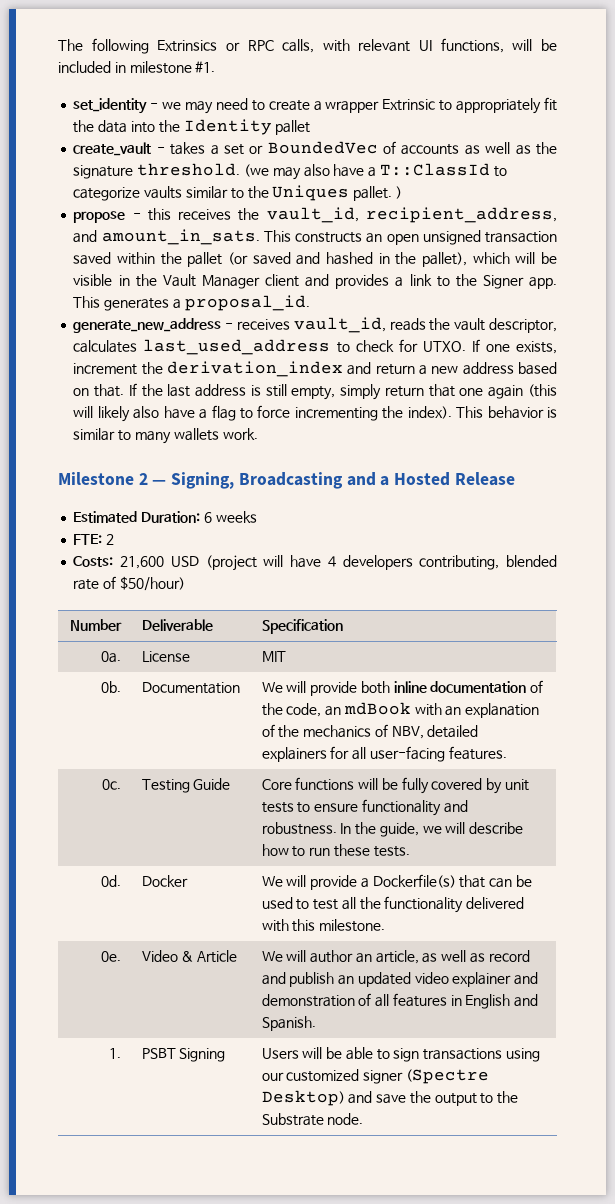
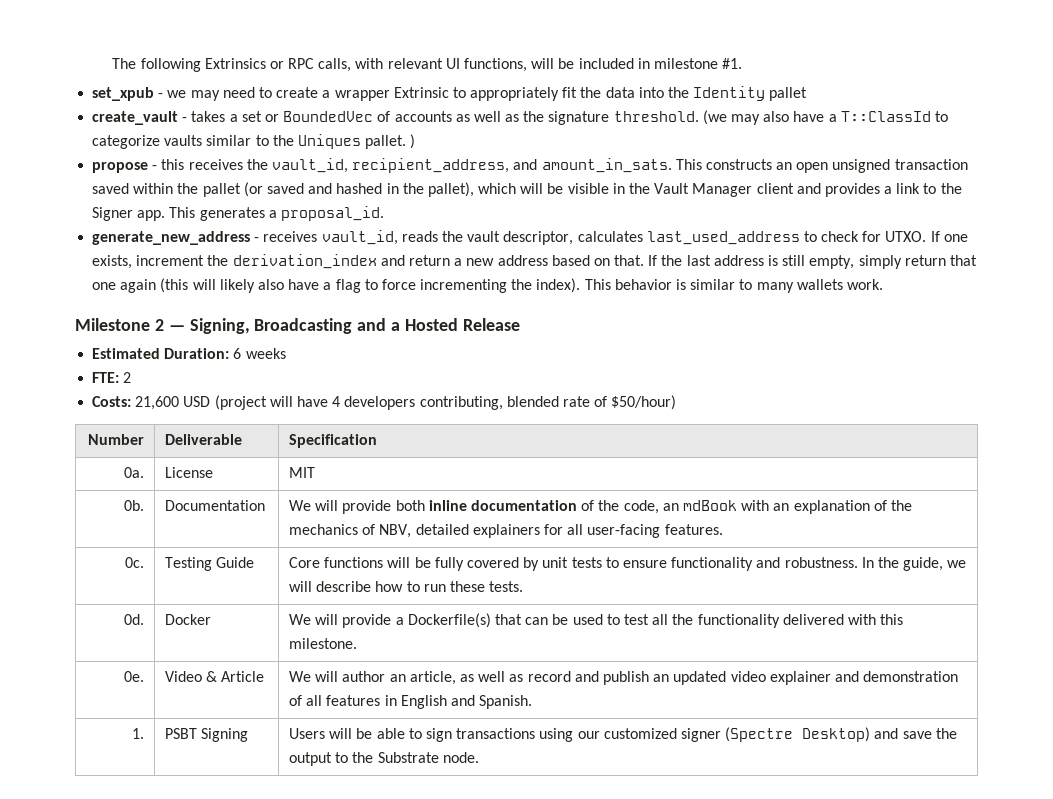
- set_identity - we may need to create a wrapper Extrinsic to appropriately fit the data into the Identity pallet
+ set_xpub - we may need to create a wrapper Extrinsic to appropriately fit the data into the Identity pallet

